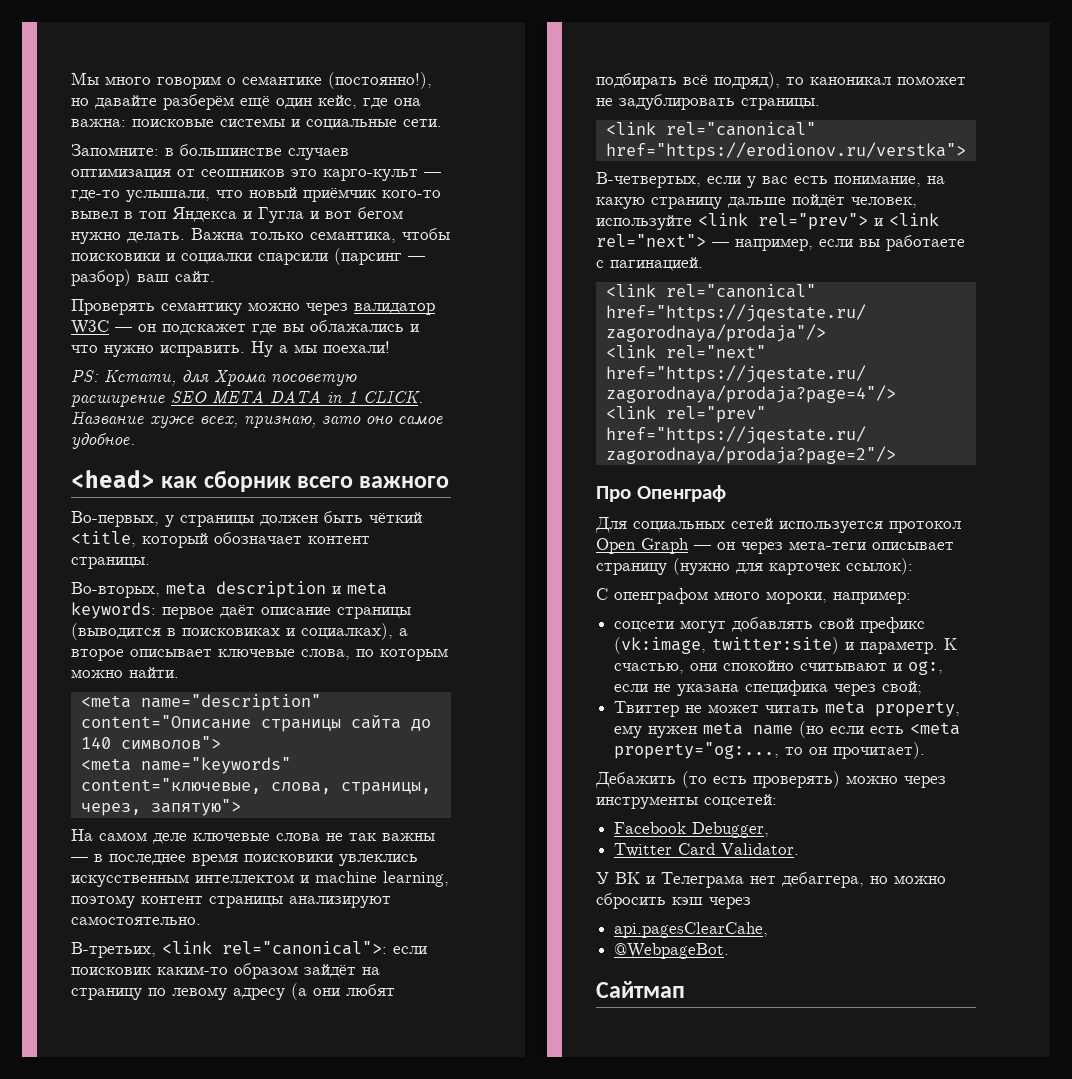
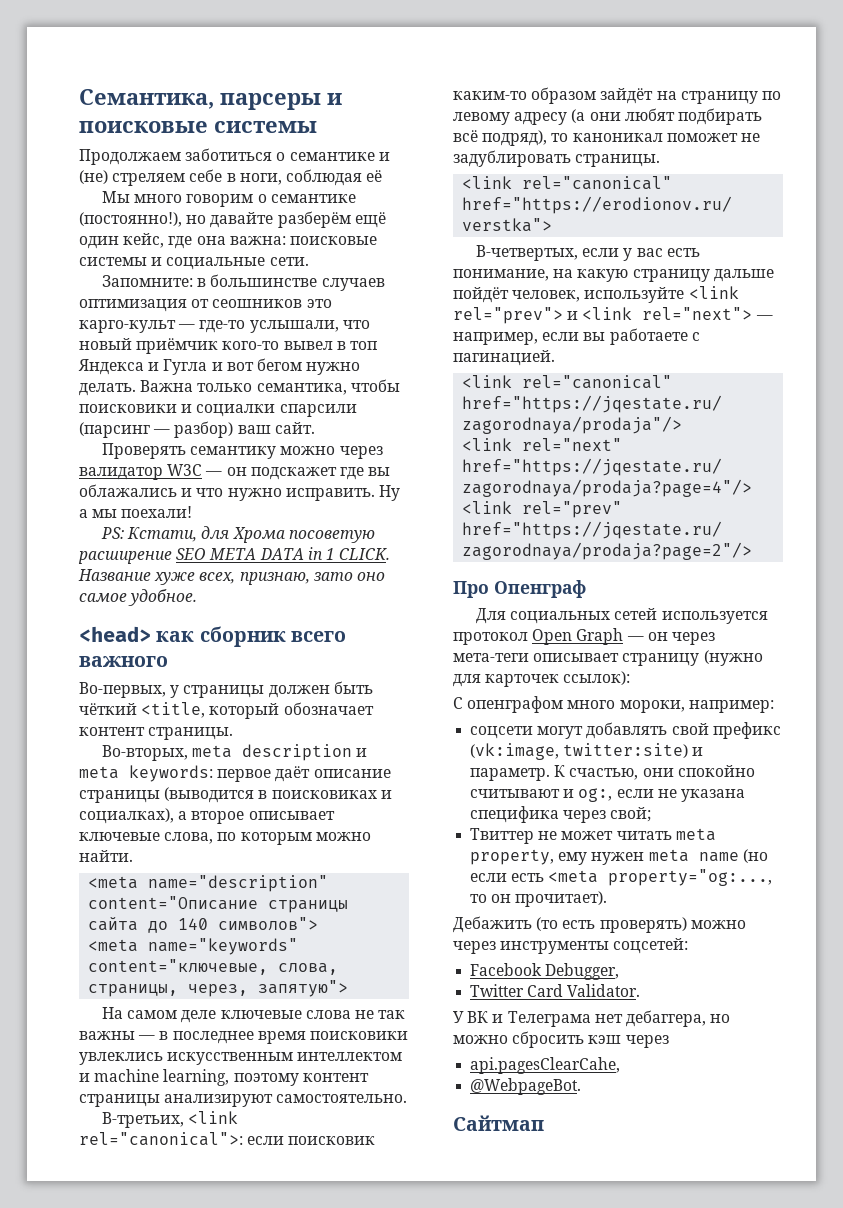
+ Семантика, парсеры и поисковые системы
+ Продолжаем заботиться о семантике и (не) стреляем себе в ноги, соблюдая её

